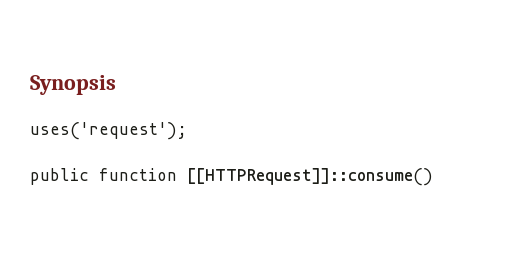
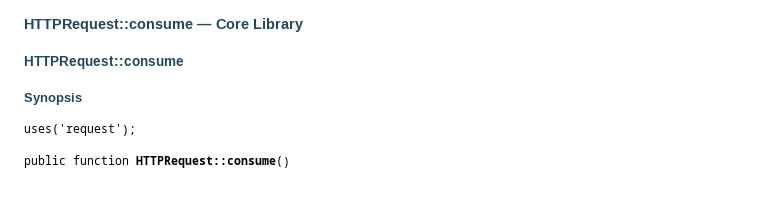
+ HTTPRequest::consume — Core Library
+ HTTPRequest::consume
- public function [[HTTPRequest]]::consume()
+ public function HTTPRequest::consume()

